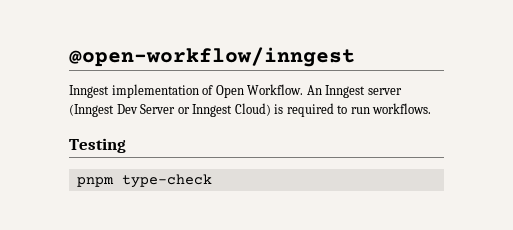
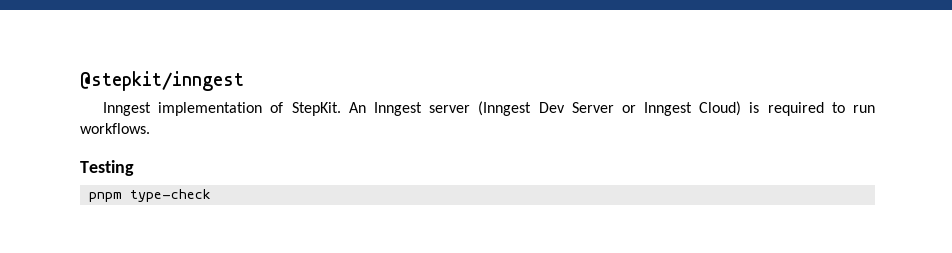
- @open-workflow/inngest
+ @stepkit/inngest
- Inngest implementation of Open Workflow.
+ Inngest implementation of StepKit.

